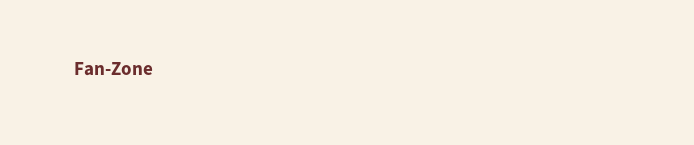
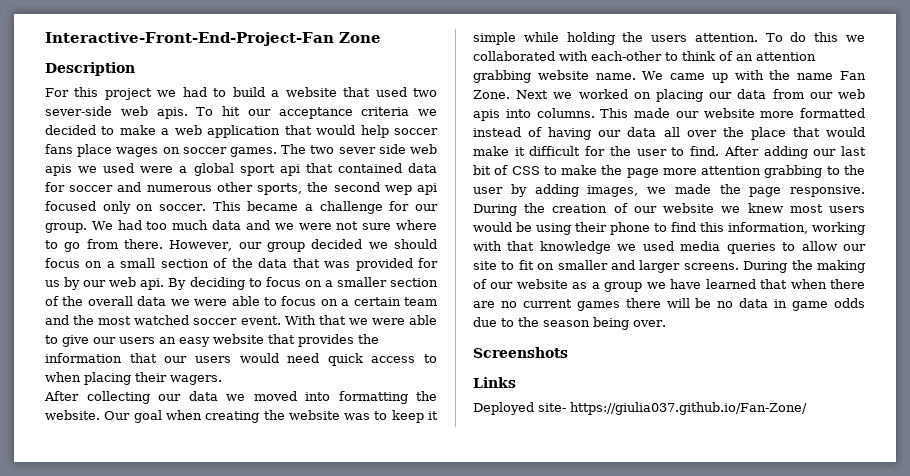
- Fan-Zone
+ Interactive-Front-End-Project-Fan Zone
+ Description
+ For this project we had to build a website that used two sever-side web apis. To hit our acceptance criteria we decided to make a web application that would help soccer fans place wages on soccer games. The two sever side web apis we used were a global sport api that contained data for soccer and numerous other sports, the second wep api focused only on soccer. This became a challenge for our group. We had too much data and we were not sure where to go from there. However, our group decided we should focus on a small section of the data that was provided for us by our web api. By deciding to focus on a smaller section of the overall data we were able to focus on a certain team and the most watched soccer event. With that we were able to give our users an easy website that provides the information that our users would need quick access to when placing their wagers.
+ After collecting our data we moved into formatting the website. Our goal when creating the website was to keep it simple while holding the users attention. To do this we collaborated with each-other to think of an attention grabbing website name. We came up with the name Fan Zone. Next we worked on placing our data from our web apis into columns. This made our website more formatted instead of having our data all over the place that would make it difficult for the user to find. After adding our last bit of CSS to make the page more attention grabbing to the user by adding images, we made the page responsive. During the creation of our website we knew most users would be using their phone to find this information, working with that knowledge we used media queries to allow our site to fit on smaller and larger screens. During the making of our website as a group we have learned that when there are no current games there will be no data in game odds due to the season being over.
+ Screenshots
+ Links
+ Deployed site- https://giulia037.github.io/Fan-Zone/

